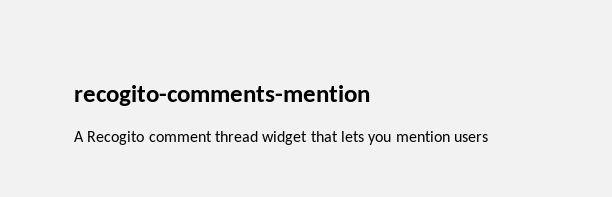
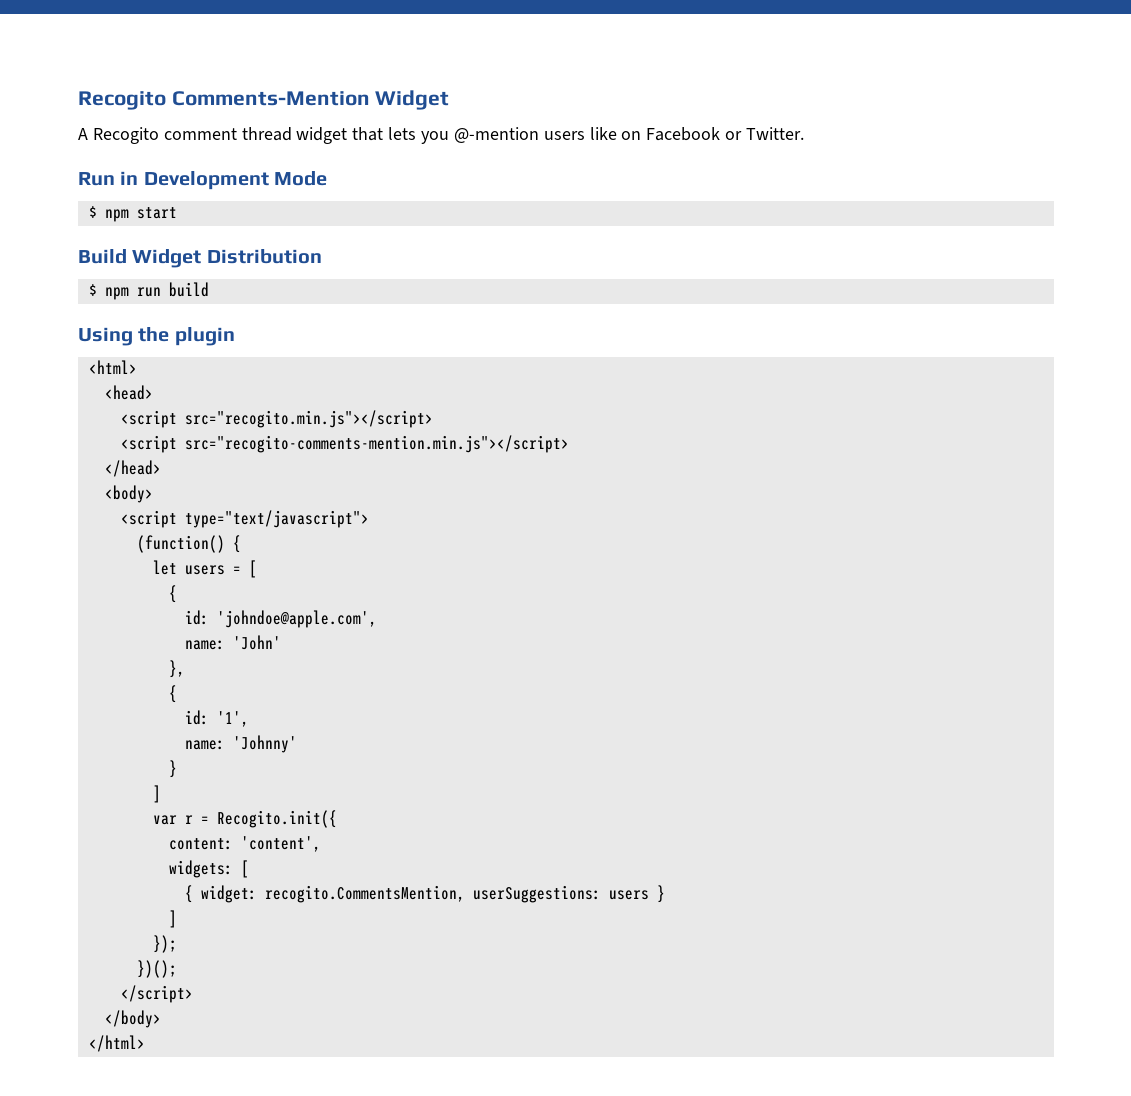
- recogito-comments-mention
+ Recogito Comments-Mention Widget
- A Recogito comment thread widget that lets you mention users
+ A Recogito comment thread widget that lets you @-mention users like on Facebook or Twitter.
+ Run in Development Mode
+ $ npm start
+ Build Widget Distribution
+ $ npm run build
+ Using the plugin
+ <html>
+ <head>
+ <script src="recogito.min.js"></script>
+ <script src="recogito-comments-mention.min.js"></script>
+ </head>
+ <body>
+ <script type="text/javascript">
+ (function() {
+ let users = [
+ {
+ id: 'johndoe@apple.com',
+ name: 'John'
+ },
+ {
+ id: '1',
+ name: 'Johnny'
+ }
+ ]
+ var r = Recogito.init({
+ content: 'content',
+ widgets: [
+ { widget: recogito.CommentsMention, userSuggestions: users }
+ ]
+ });
+ })();
+ </script>
+ </body>
+ </html>

